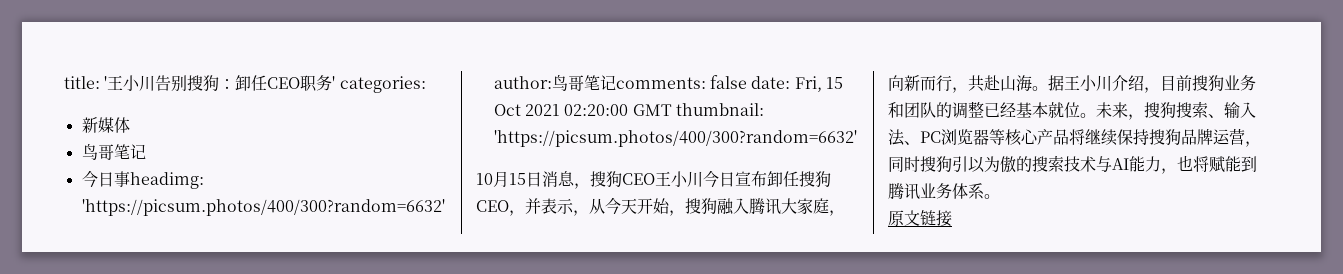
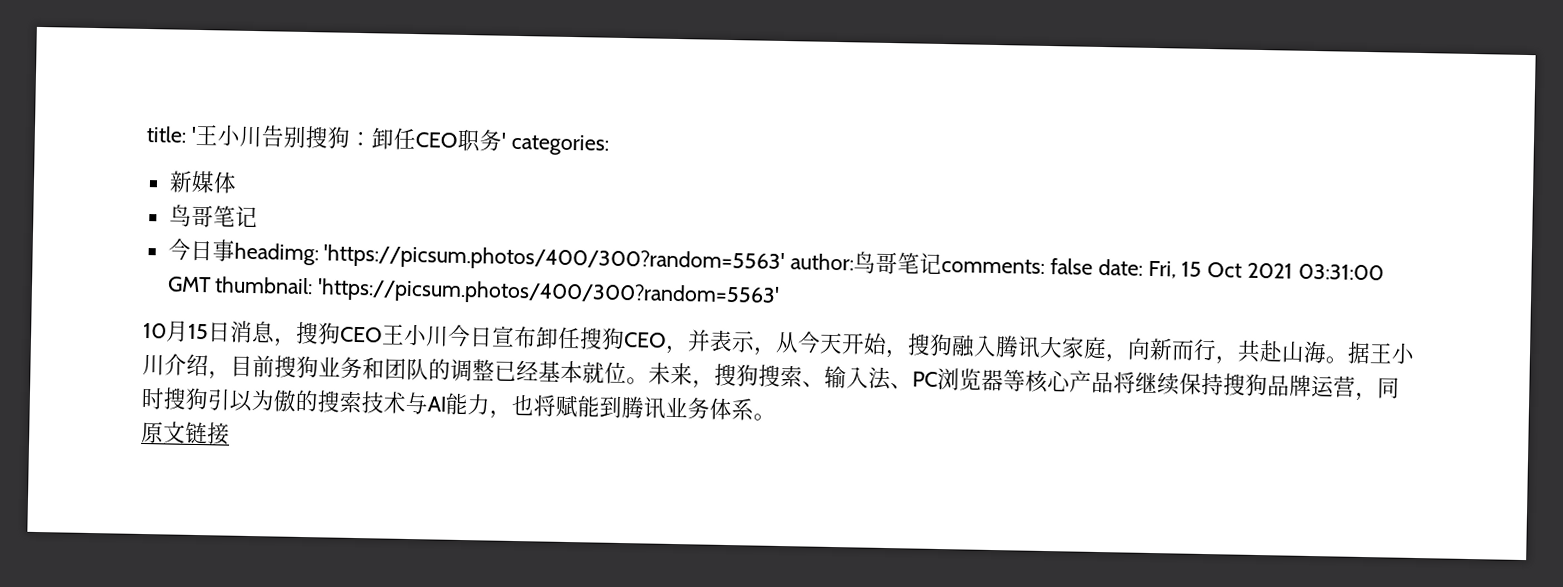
- 今日事headimg: 'https://picsum.photos/400/300?random=6632' author:鸟哥笔记comments: false date: Fri, 15 Oct 2021 02:20:00 GMT thumbnail: 'https://picsum.photos/400/300?random=6632'
+ 今日事headimg: 'https://picsum.photos/400/300?random=5563' author:鸟哥笔记comments: false date: Fri, 15 Oct 2021 03:31:00 GMT thumbnail: 'https://picsum.photos/400/300?random=5563'

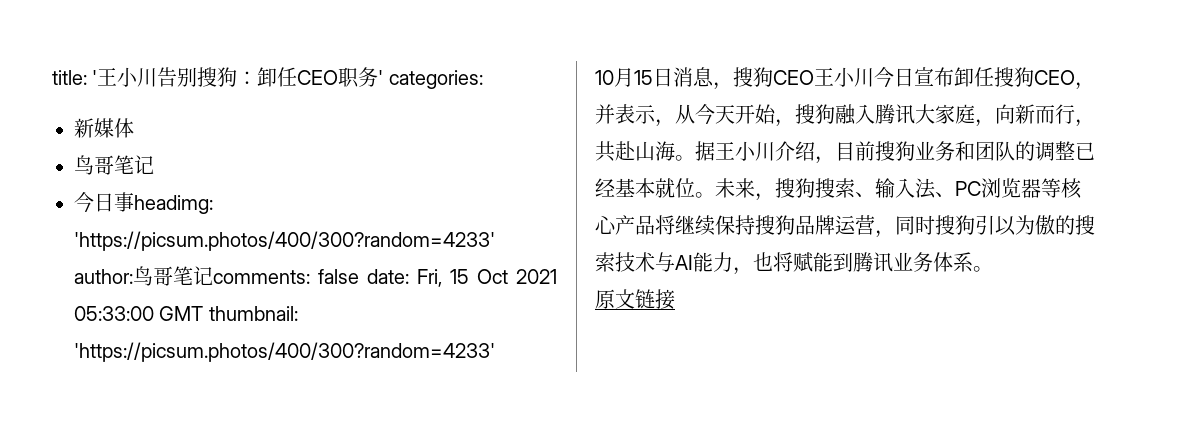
- 今日事headimg: 'https://picsum.photos/400/300?random=5563' author:鸟哥笔记comments: false date: Fri, 15 Oct 2021 03:31:00 GMT thumbnail: 'https://picsum.photos/400/300?random=5563'
+ 今日事headimg: 'https://picsum.photos/400/300?random=4233' author:鸟哥笔记comments: false date: Fri, 15 Oct 2021 05:33:00 GMT thumbnail: 'https://picsum.photos/400/300?random=4233'

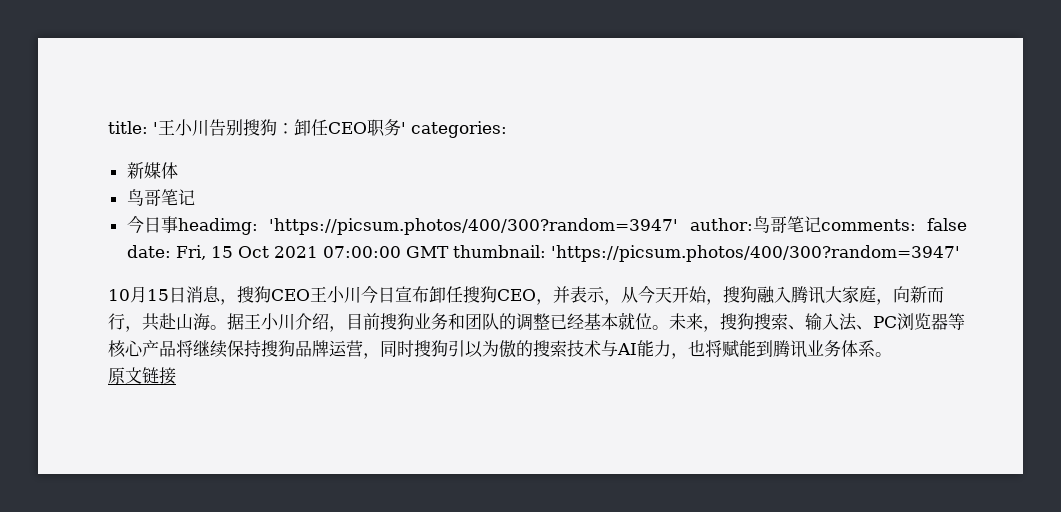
- 今日事headimg: 'https://picsum.photos/400/300?random=4233' author:鸟哥笔记comments: false date: Fri, 15 Oct 2021 05:33:00 GMT thumbnail: 'https://picsum.photos/400/300?random=4233'
+ 今日事headimg: 'https://picsum.photos/400/300?random=3947' author:鸟哥笔记comments: false date: Fri, 15 Oct 2021 07:00:00 GMT thumbnail: 'https://picsum.photos/400/300?random=3947'

